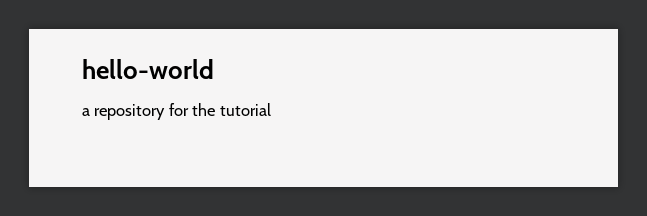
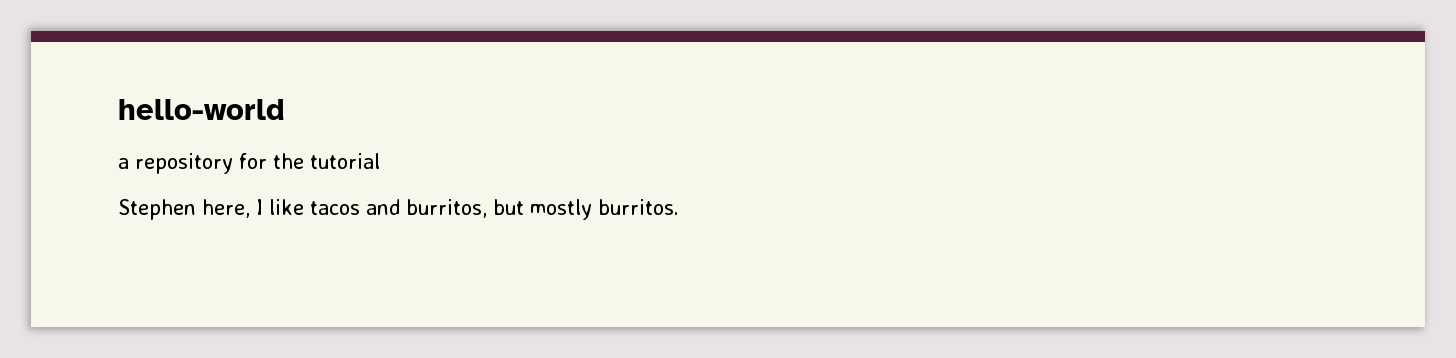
+ Stephen here, I like tacos and burritos, but mostly burritos.

